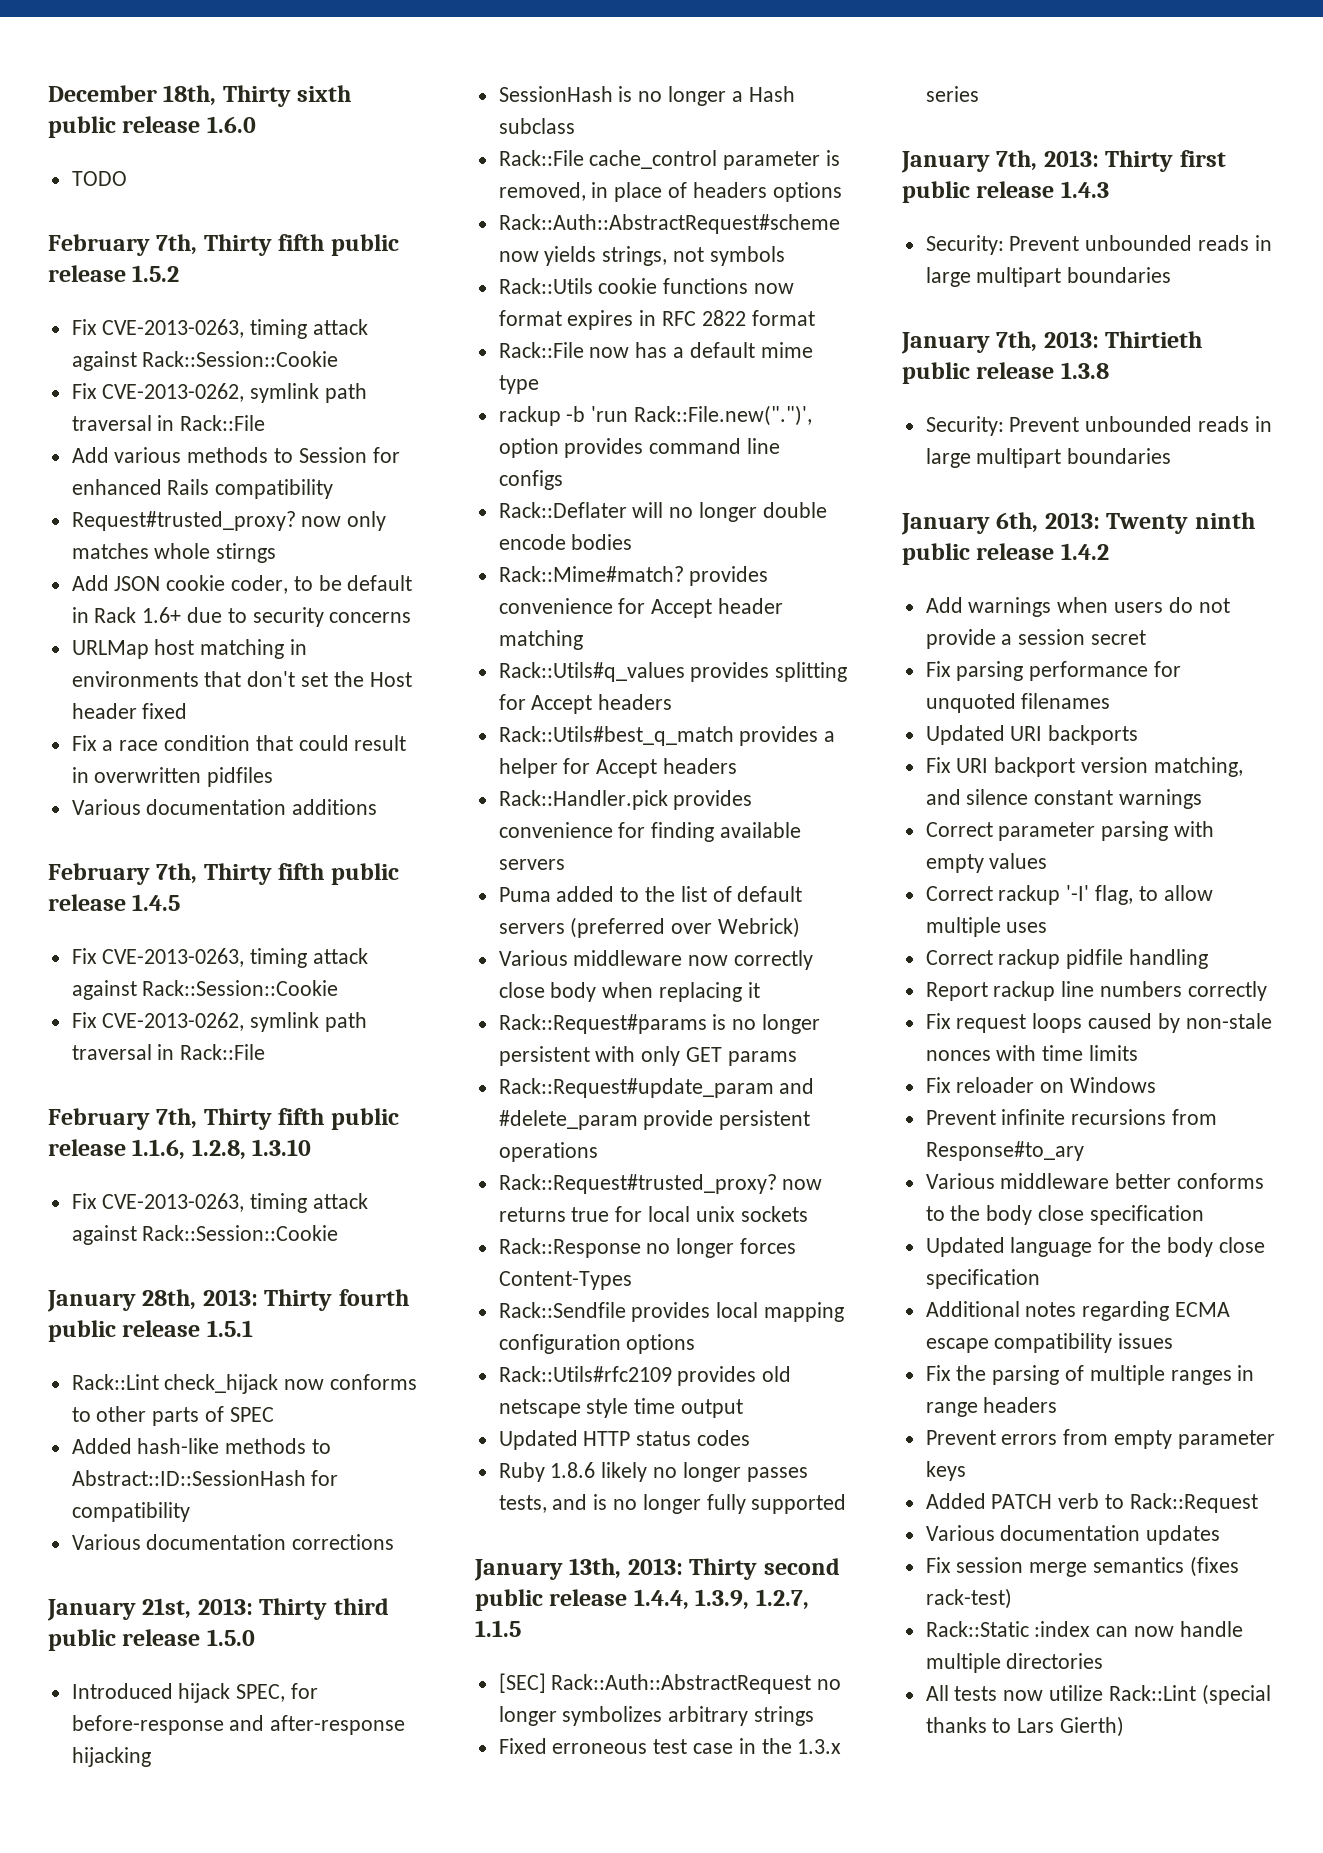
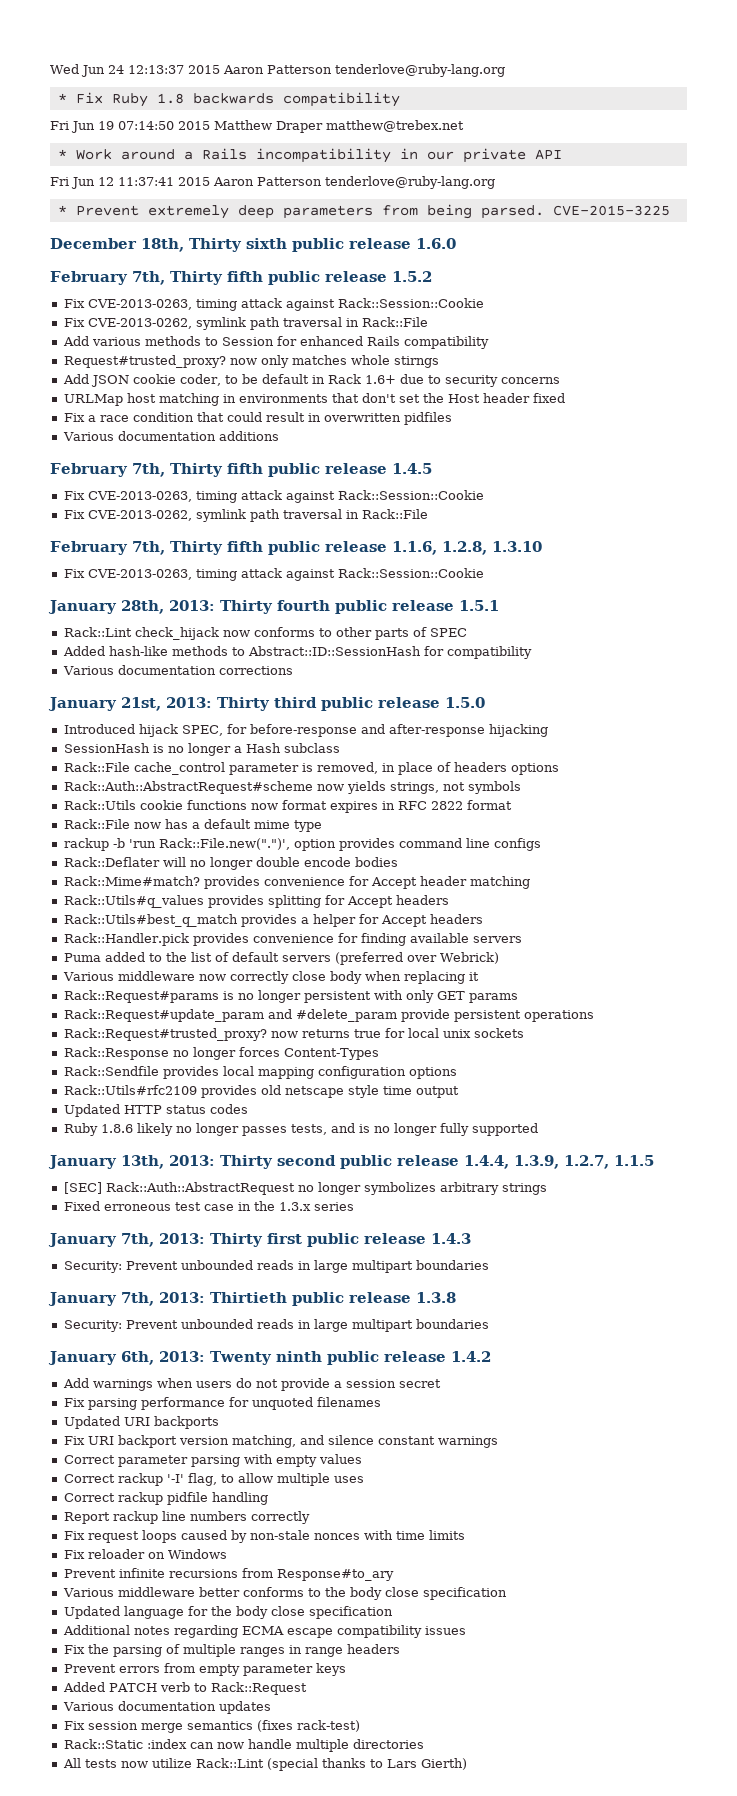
+ Wed Jun 24 12:13:37 2015 Aaron Patterson tenderlove@ruby-lang.org
+ * Fix Ruby 1.8 backwards compatibility
+ Fri Jun 19 07:14:50 2015 Matthew Draper matthew@trebex.net
+ * Work around a Rails incompatibility in our private API
+ Fri Jun 12 11:37:41 2015 Aaron Patterson tenderlove@ruby-lang.org
+ * Prevent extremely deep parameters from being parsed. CVE-2015-3225
- TODO

